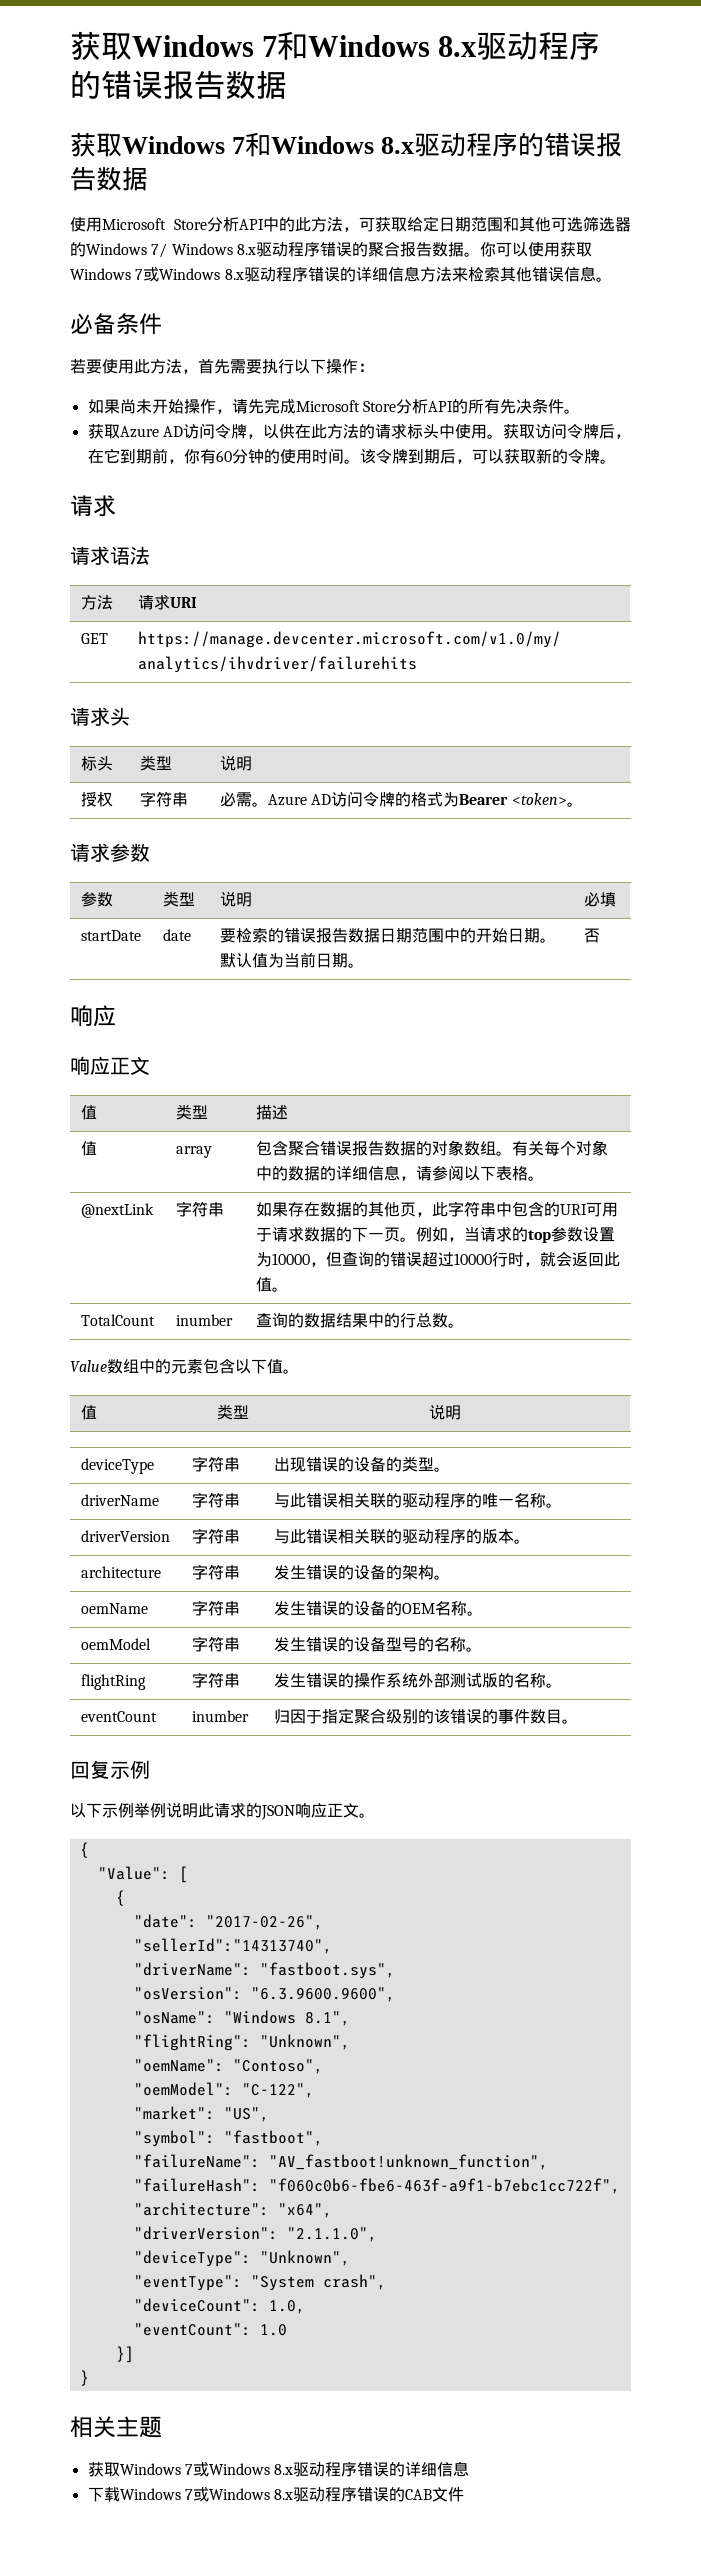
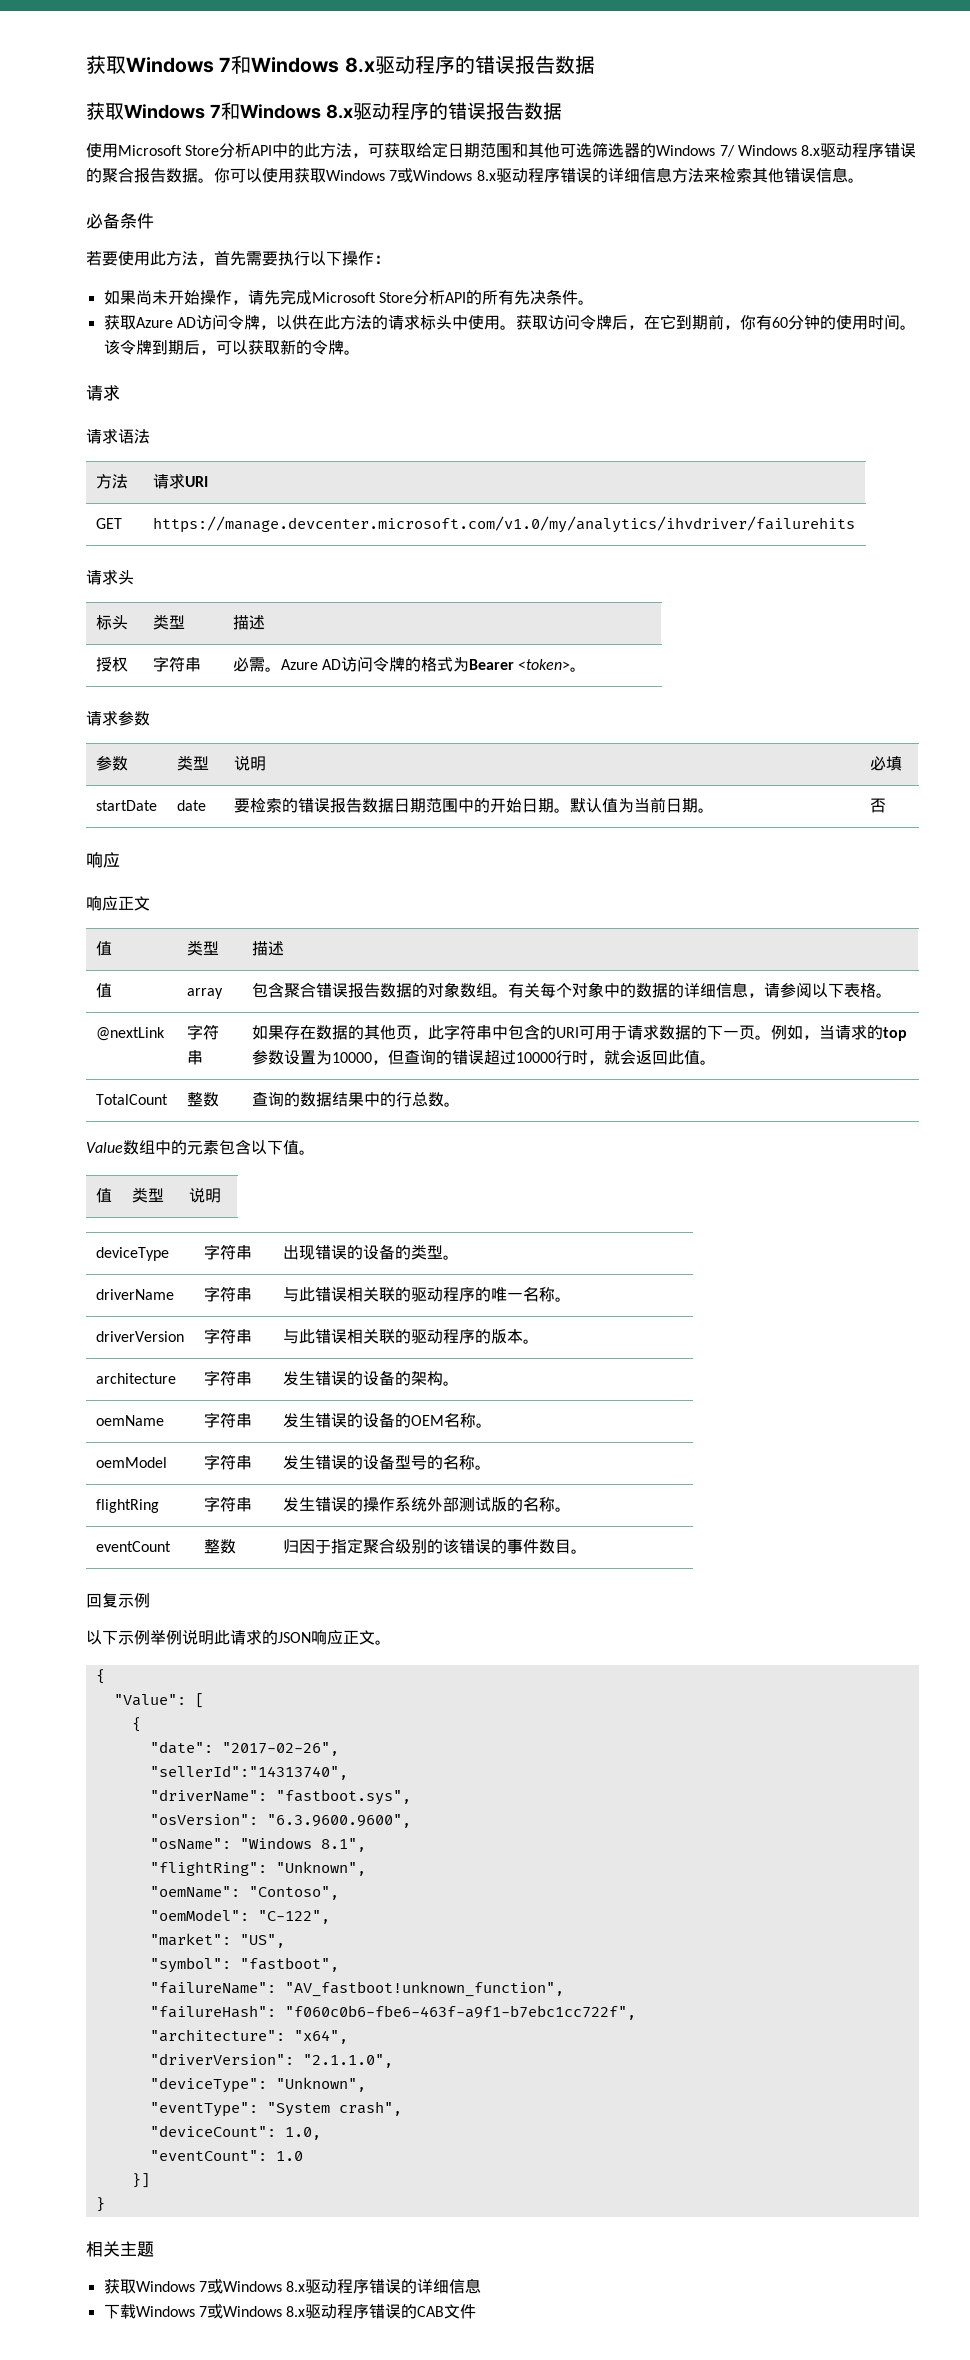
- 标头 | 类型 | 说明
+ 标头 | 类型 | 描述
- TotalCount | inumber | 查询的数据结果中的行总数。
+ TotalCount | 整数 | 查询的数据结果中的行总数。
- eventCount | inumber | 归因于指定聚合级别的该错误的事件数目。
+ eventCount | 整数 | 归因于指定聚合级别的该错误的事件数目。

